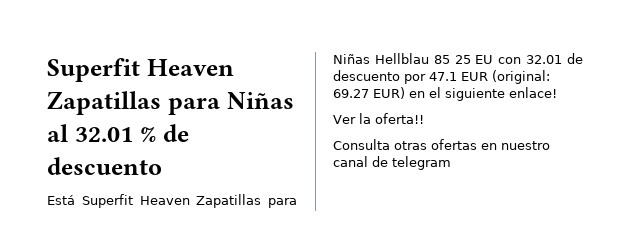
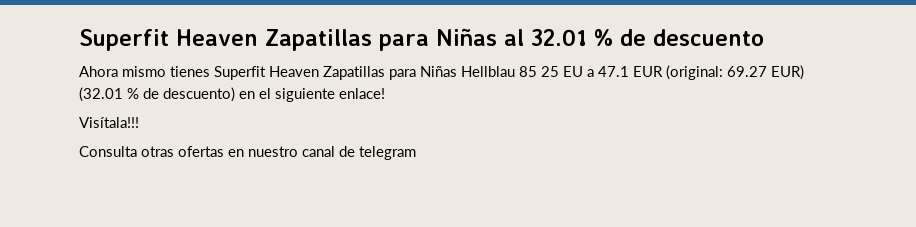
- Está Superfit Heaven Zapatillas para Niñas Hellblau 85 25 EU con 32.01 de descuento por 47.1 EUR (original: 69.27 EUR) en el siguiente enlace!
+ Ahora mismo tienes Superfit Heaven Zapatillas para Niñas Hellblau 85 25 EU a 47.1 EUR (original: 69.27 EUR) (32.01 % de descuento) en el siguiente enlace!
- Ver la oferta!!
+ Visítala!!!

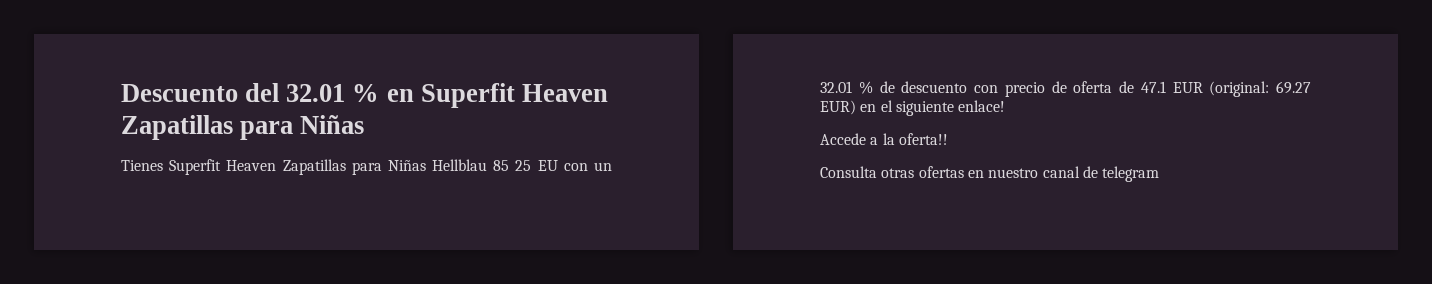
- Superfit Heaven Zapatillas para Niñas al 32.01 % de descuento
- Ahora mismo tienes Superfit Heaven Zapatillas para Niñas Hellblau 85 25 EU a 47.1 EUR (original: 69.27 EUR) (32.01 % de descuento) en el siguiente enlace!
+ Descuento del 32.01 % en Superfit Heaven Zapatillas para Niñas
+ Tienes Superfit Heaven Zapatillas para Niñas Hellblau 85 25 EU con un 32.01 % de descuento con precio de oferta de 47.1 EUR (original: 69.27 EUR) en el siguiente enlace!
- Visítala!!!
+ Accede a la oferta!!

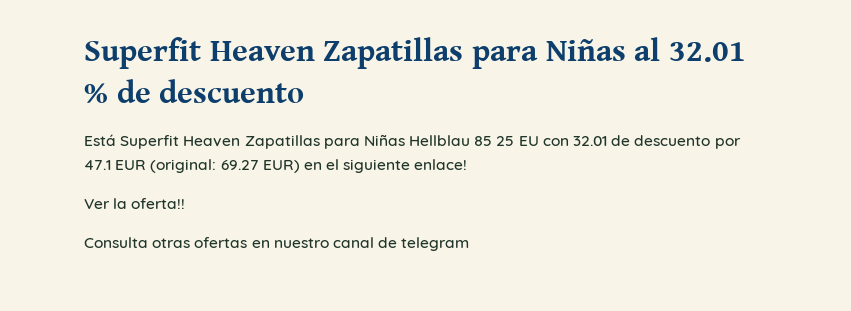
- Descuento del 32.01 % en Superfit Heaven Zapatillas para Niñas
- Tienes Superfit Heaven Zapatillas para Niñas Hellblau 85 25 EU con un 32.01 % de descuento con precio de oferta de 47.1 EUR (original: 69.27 EUR) en el siguiente enlace!
+ Superfit Heaven Zapatillas para Niñas al 32.01 % de descuento
+ Está Superfit Heaven Zapatillas para Niñas Hellblau 85 25 EU con 32.01 de descuento por 47.1 EUR (original: 69.27 EUR) en el siguiente enlace!
- Accede a la oferta!!
+ Ver la oferta!!

